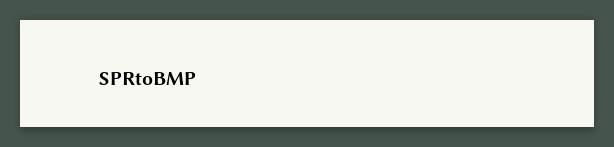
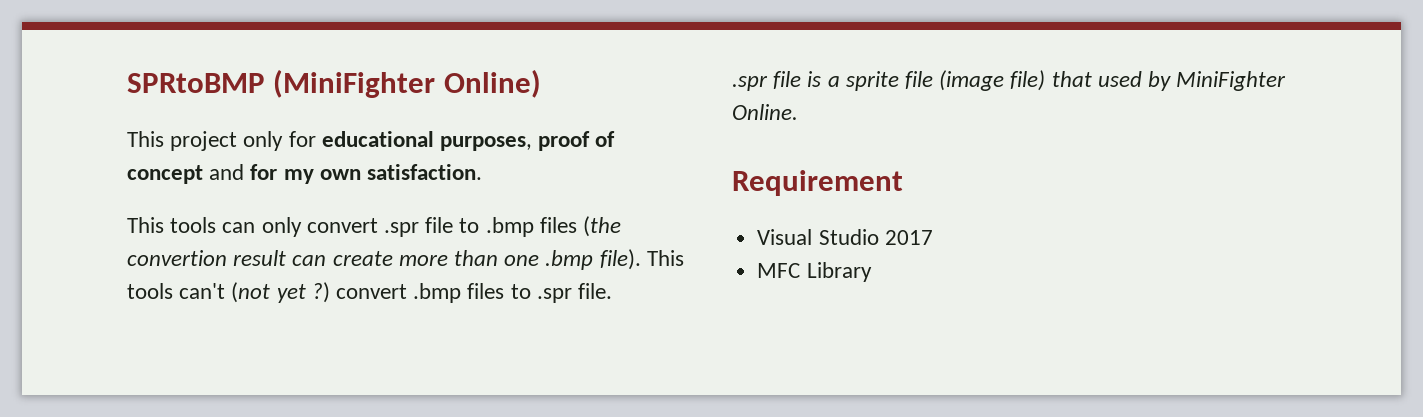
- SPRtoBMP
+ SPRtoBMP (MiniFighter Online)
+ This project only for educational purposes, proof of concept and for my own satisfaction.
+ This tools can only convert .spr file to .bmp files (the convertion result can create more than one .bmp file). This tools can't (not yet ?) convert .bmp files to .spr file.
+ .spr file is a sprite file (image file) that used by MiniFighter Online.
+ Requirement
+ Visual Studio 2017
+ MFC Library

